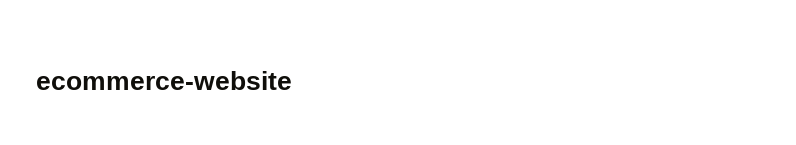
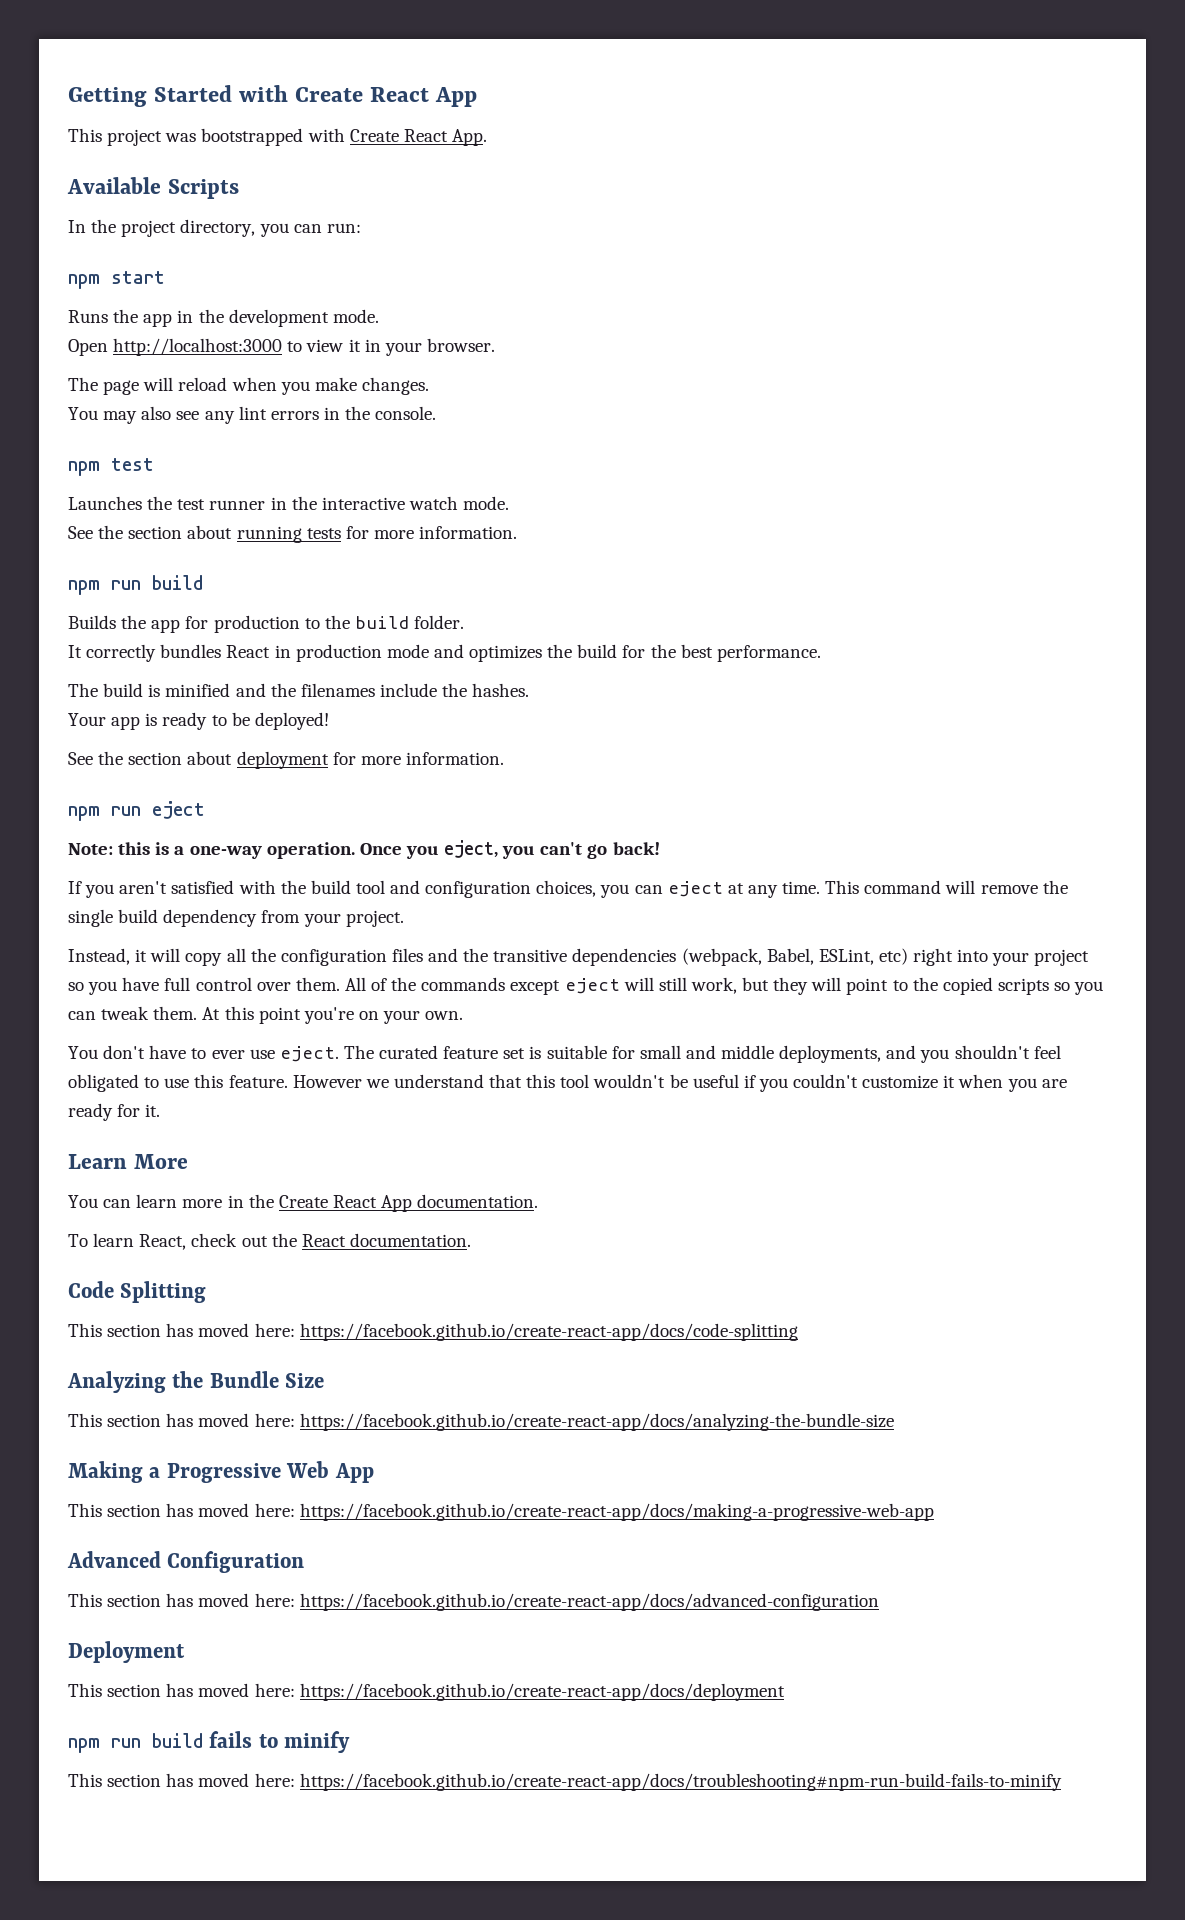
- ecommerce-website
+ Getting Started with Create React App
+ This project was bootstrapped with Create React App.
+ Available Scripts
+ In the project directory, you can run:
+ npm start
+ Runs the app in the development mode.
+ Open http://localhost:3000 to view it in your browser.
+ The page will reload when you make changes.
+ You may also see any lint errors in the console.
+ npm test
+ Launches the test runner in the interactive watch mode.
+ See the section about running tests for more information.
+ npm run build
+ Builds the app for production to the build folder.
+ It correctly bundles React in production mode and optimizes the build for the best performance.
+ The build is minified and the filenames include the hashes.
+ Your app is ready to be deployed!
+ See the section about deployment for more information.
+ npm run eject
+ Note: this is a one-way operation. Once you eject, you can't go back!
+ If you aren't satisfied with the build tool and configuration choices, you can eject at any time. This command will remove the single build dependency from your project.
+ Instead, it will copy all the configuration files and the transitive dependencies (webpack, Babel, ESLint, etc) right into your project so you have full control over them. All of the commands except eject will still work, but they will point to the copied scripts so you can tweak them. At this point you're on your own.
+ You don't have to ever use eject. The curated feature set is suitable for small and middle deployments, and you shouldn't feel obligated to use this feature. However we understand that this tool wouldn't be useful if you couldn't customize it when you are ready for it.
+ Learn More
+ You can learn more in the Create React App documentation.
+ To learn React, check out the React documentation.
+ Code Splitting
+ This section has moved here: https://facebook.github.io/create-react-app/docs/code-splitting
+ Analyzing the Bundle Size
+ This section has moved here: https://facebook.github.io/create-react-app/docs/analyzing-the-bundle-size
+ Making a Progressive Web App
+ This section has moved here: https://facebook.github.io/create-react-app/docs/making-a-progressive-web-app
+ Advanced Configuration
+ This section has moved here: https://facebook.github.io/create-react-app/docs/advanced-configuration
+ Deployment
+ This section has moved here: https://facebook.github.io/create-react-app/docs/deployment
+ npm run build fails to minify
+ This section has moved here: https://facebook.github.io/create-react-app/docs/troubleshooting#npm-run-build-fails-to-minify

